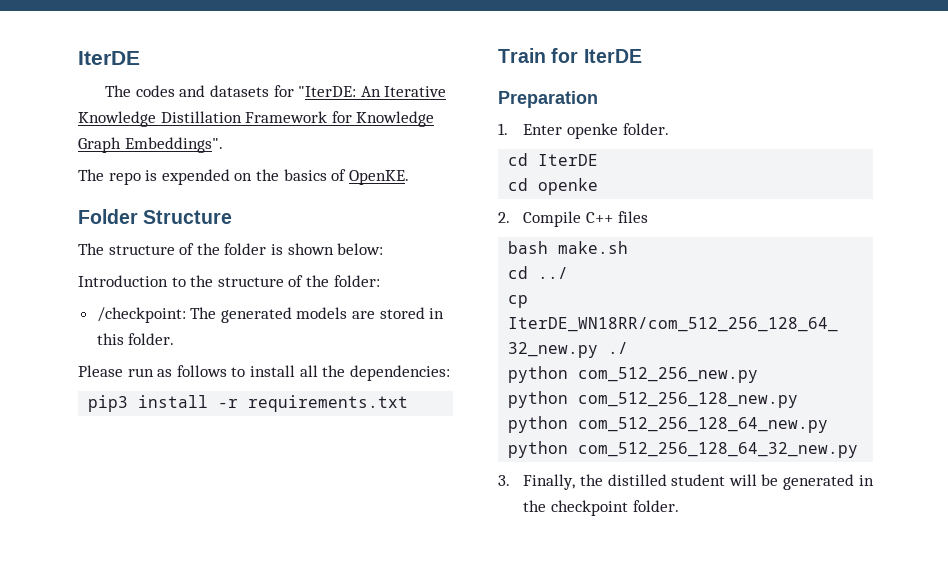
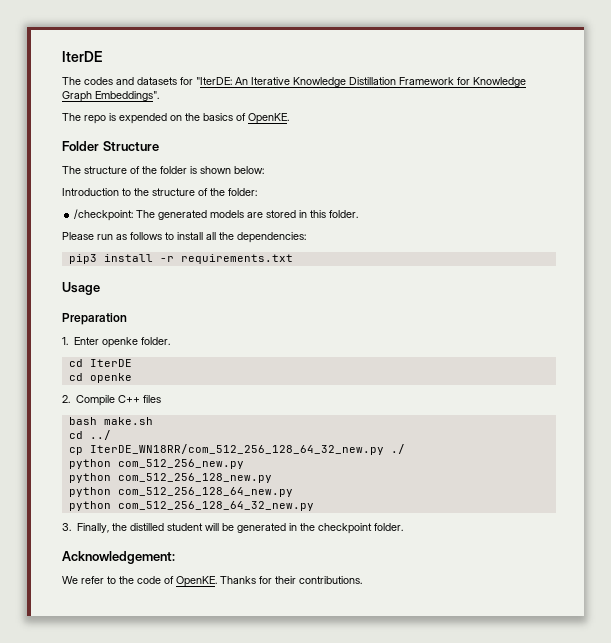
- Train for IterDE
+ Usage
+ Acknowledgement:
+ We refer to the code of OpenKE. Thanks for their contributions.

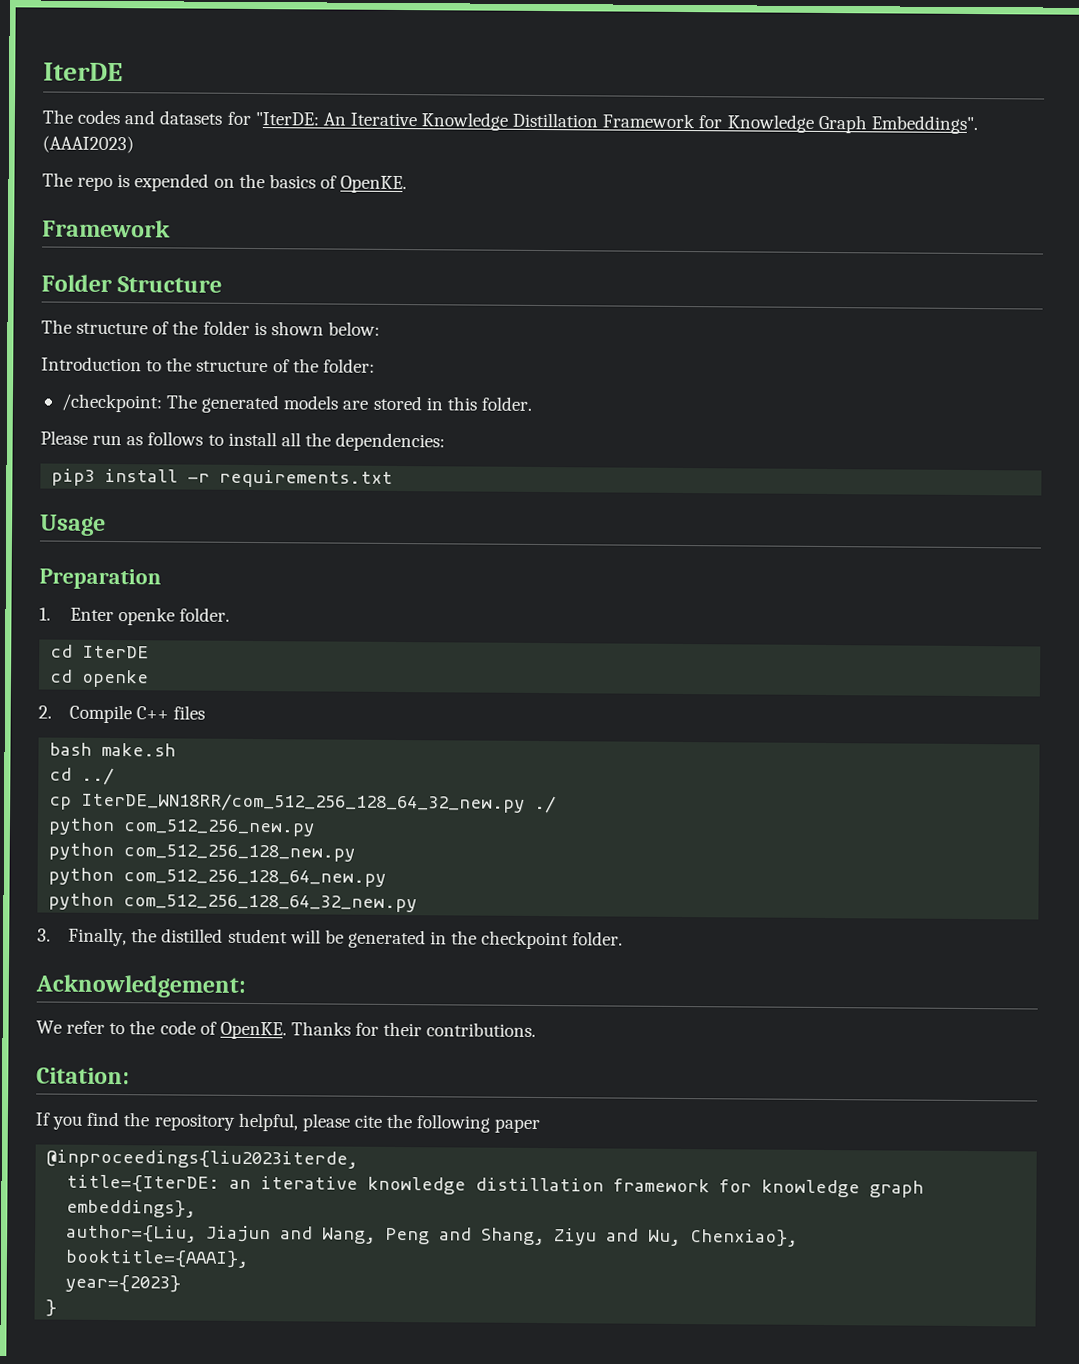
+ (AAAI2023)
  The repo is expended on the basics of OpenKE.
+ Framework
+ Citation:
+ If you find the repository helpful, please cite the following paper
+ @inproceedings{liu2023iterde,
+ title={IterDE: an iterative knowledge distillation framework for knowledge graph embeddings},
+ author={Liu, Jiajun and Wang, Peng and Shang, Ziyu and Wu, Chenxiao},
+ booktitle={AAAI},
+ year={2023}
+ }

